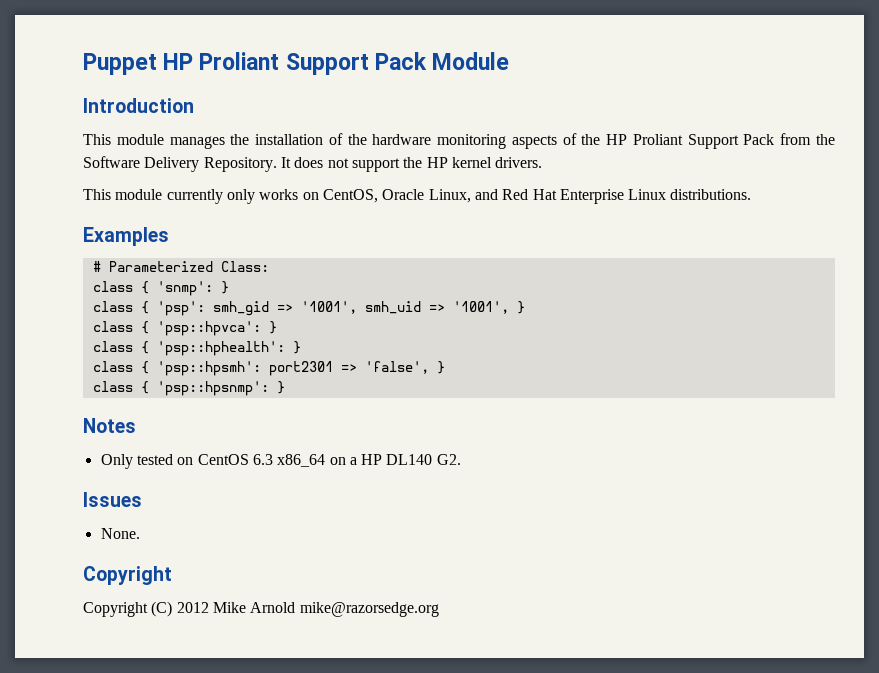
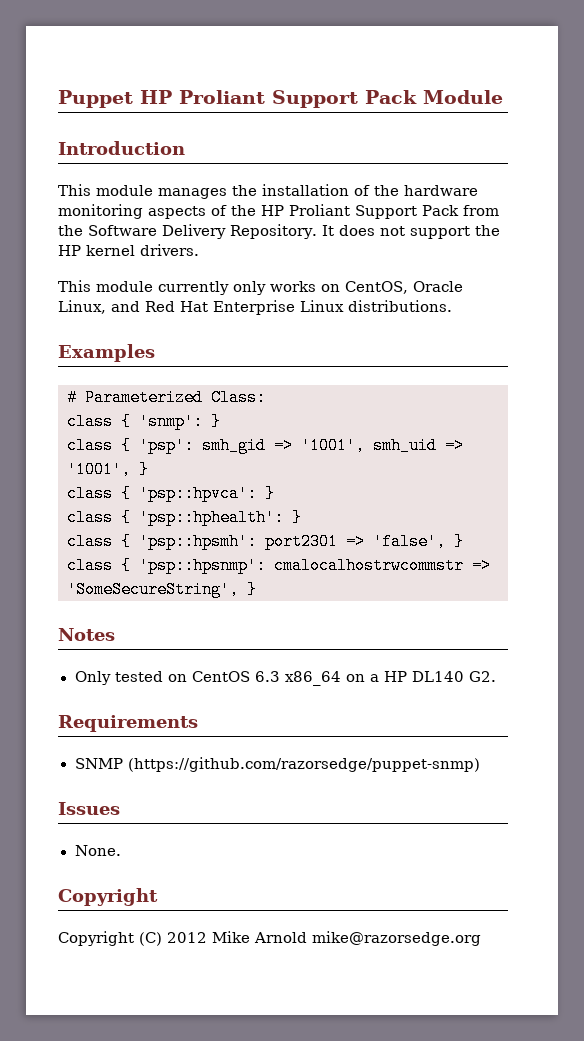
- class { 'psp::hpsnmp': }
+ class { 'psp::hpsnmp': cmalocalhostrwcommstr => 'SomeSecureString', }
+ Requirements
+ SNMP (https://github.com/razorsedge/puppet-snmp)

